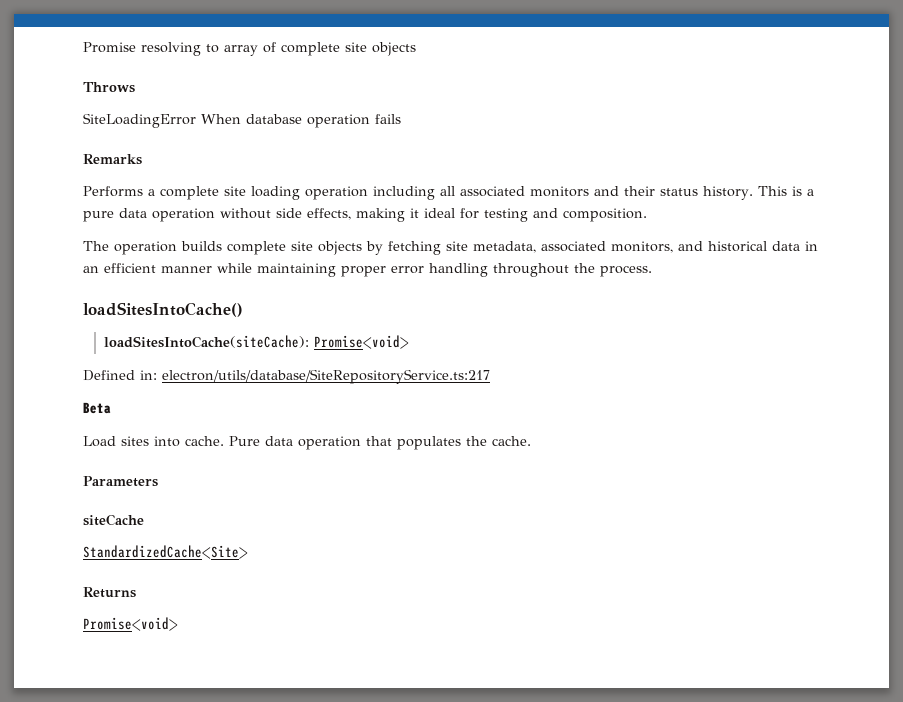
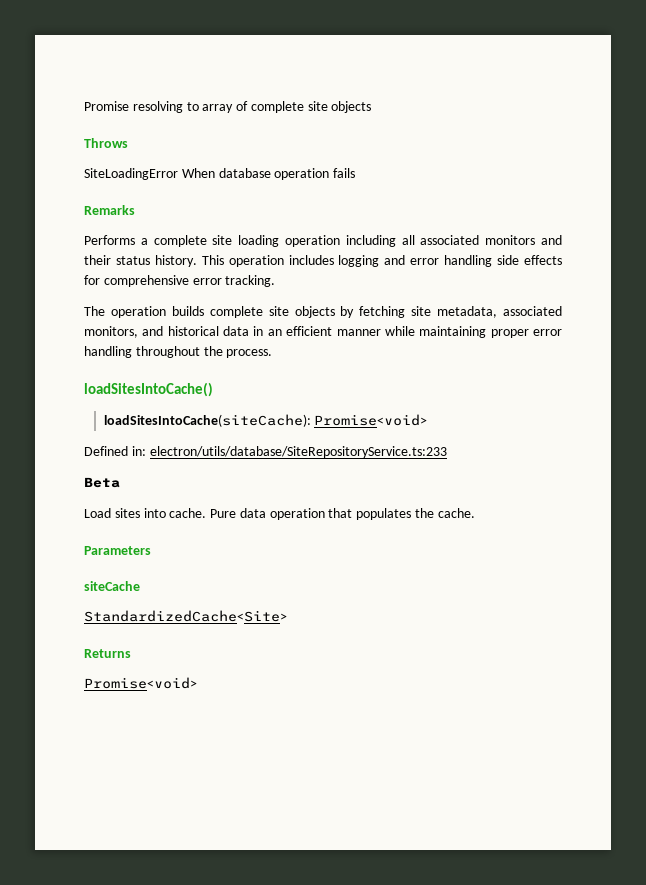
- This is a pure data operation without side effects, making it ideal for testing and composition.
+ This operation includes logging and error handling side effects for comprehensive error tracking.
- Defined in: electron/utils/database/SiteRepositoryService.ts:217
+ Defined in: electron/utils/database/SiteRepositoryService.ts:233

